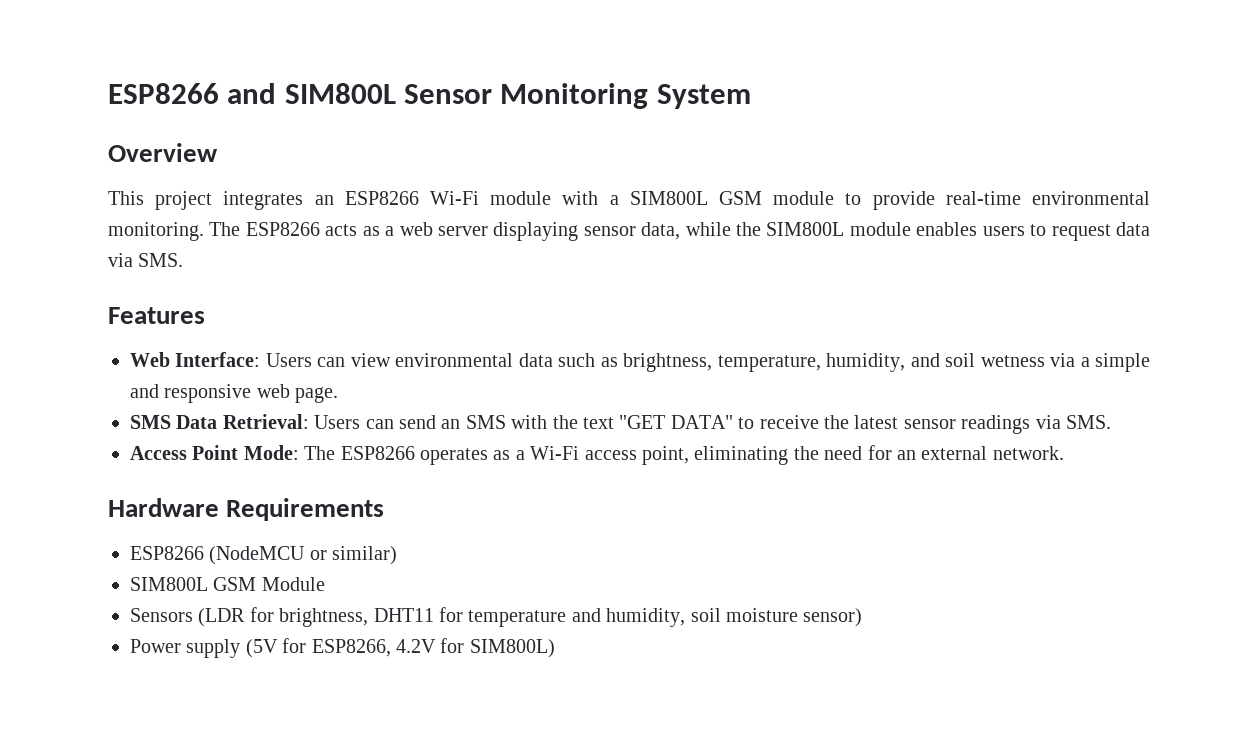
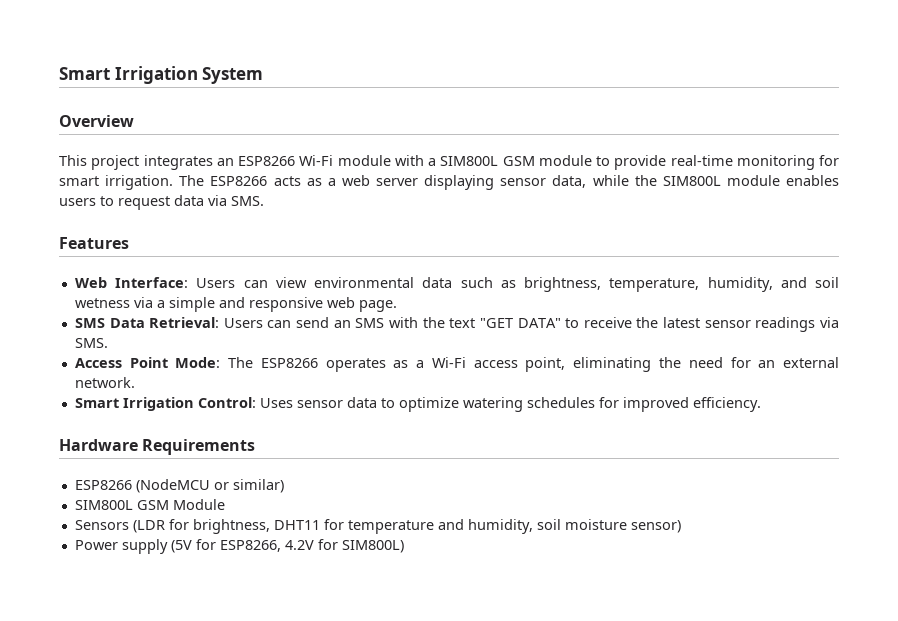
- ESP8266 and SIM800L Sensor Monitoring System
+ Smart Irrigation System
- This project integrates an ESP8266 Wi-Fi module with a SIM800L GSM module to provide real-time environmental monitoring.
+ This project integrates an ESP8266 Wi-Fi module with a SIM800L GSM module to provide real-time monitoring for smart irrigation.
+ Smart Irrigation Control: Uses sensor data to optimize watering schedules for improved efficiency.

